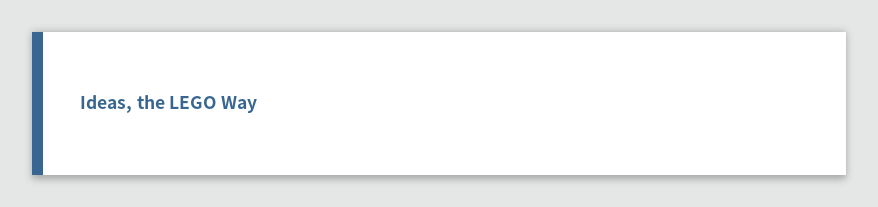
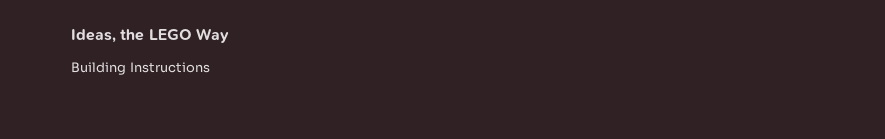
+ Building Instructions

